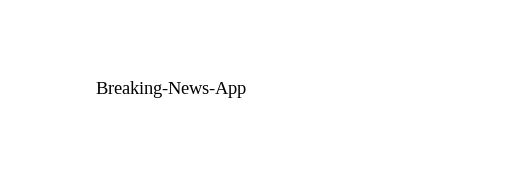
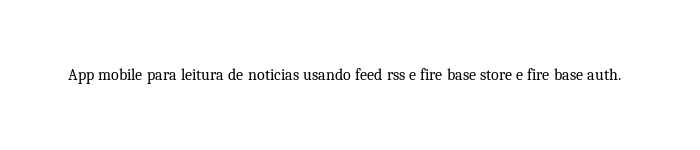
- Breaking-News-App
+ App mobile para leitura de noticias usando feed rss e fire base store e fire base auth.

